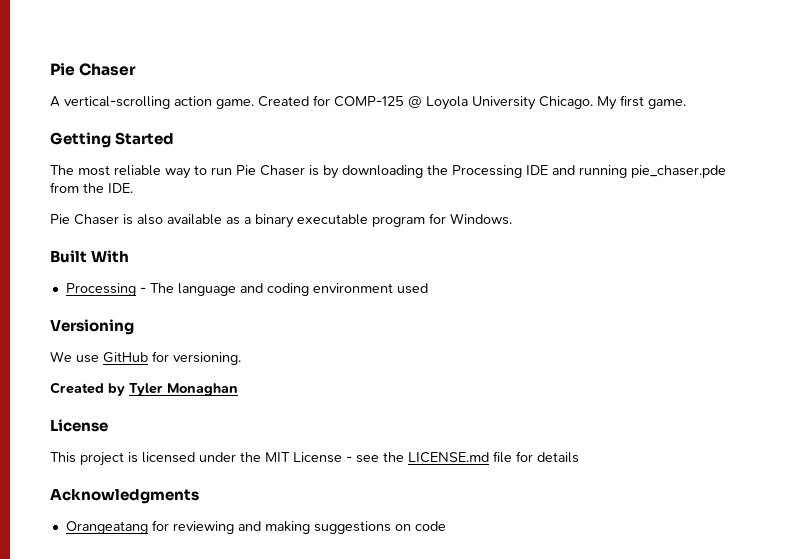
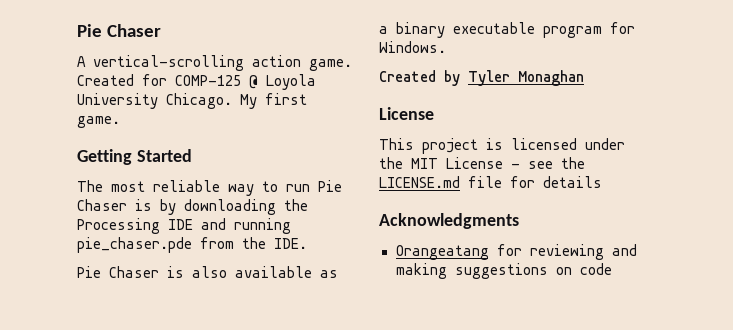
- Built With
- Processing - The language and coding environment used
- Versioning
- We use GitHub for versioning.

